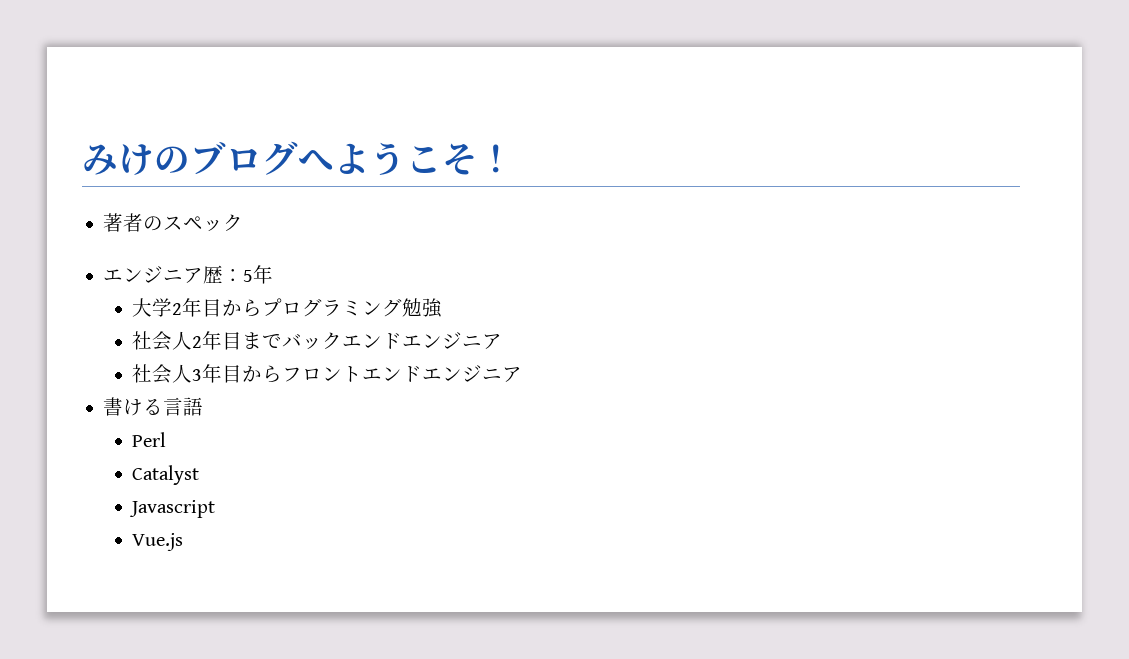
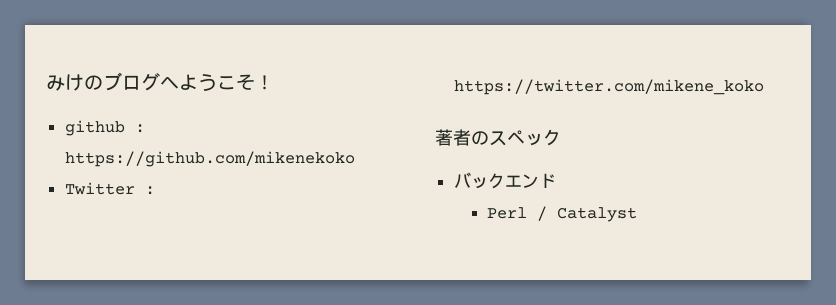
+ github : https://github.com/mikenekoko
+ Twitter : https://twitter.com/mikene_koko
  著者のスペック
- エンジニア歴：5年
- 大学2年目からプログラミング勉強
- 社会人2年目までバックエンドエンジニア
- 社会人3年目からフロントエンドエンジニア
- 書ける言語
+ バックエンド
- Perl
- Catalyst
+ Perl / Catalyst
- Javascript
- Vue.js

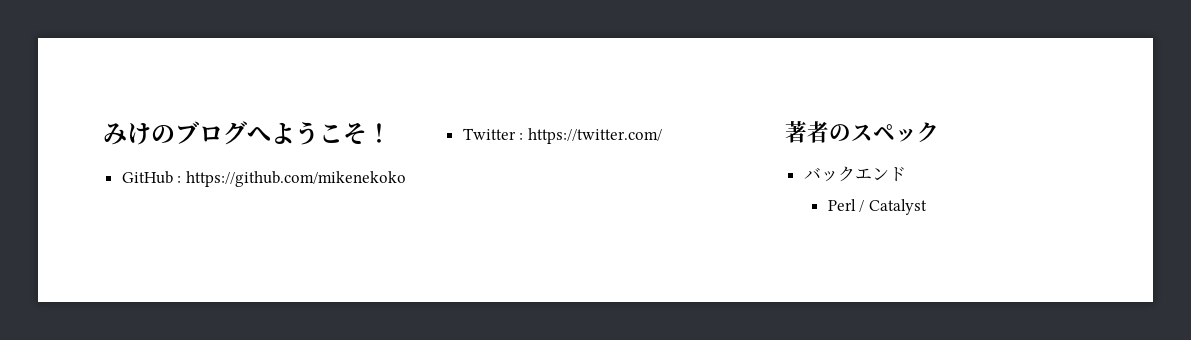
- github : https://github.com/mikenekoko
+ GitHub : https://github.com/mikenekoko
- Twitter : https://twitter.com/mikene_koko
+ Twitter : https://twitter.com/

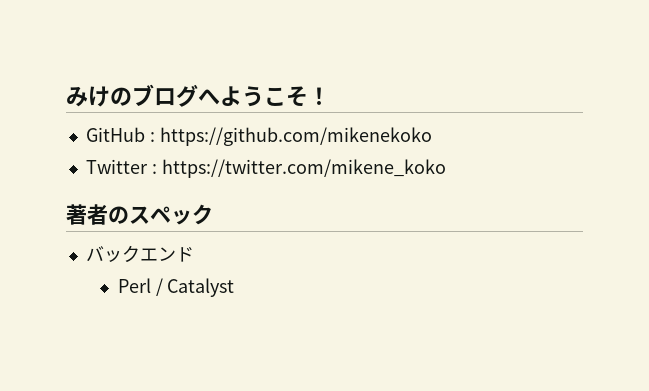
- Twitter : https://twitter.com/
+ Twitter : https://twitter.com/mikene_koko

